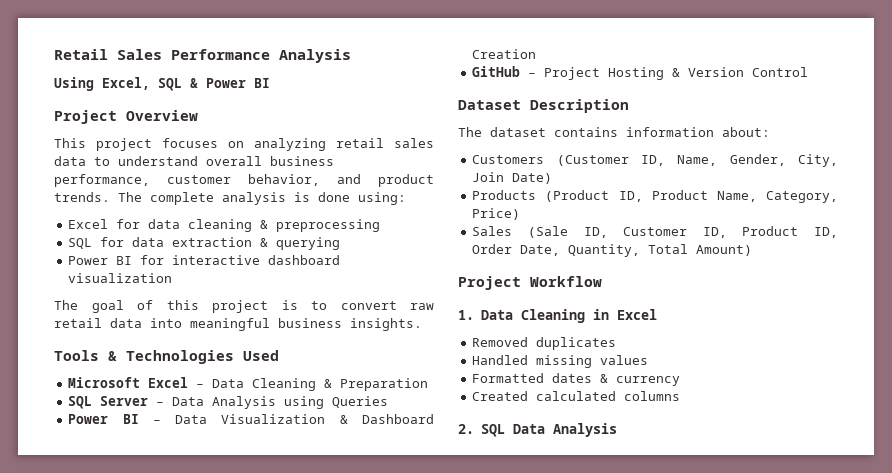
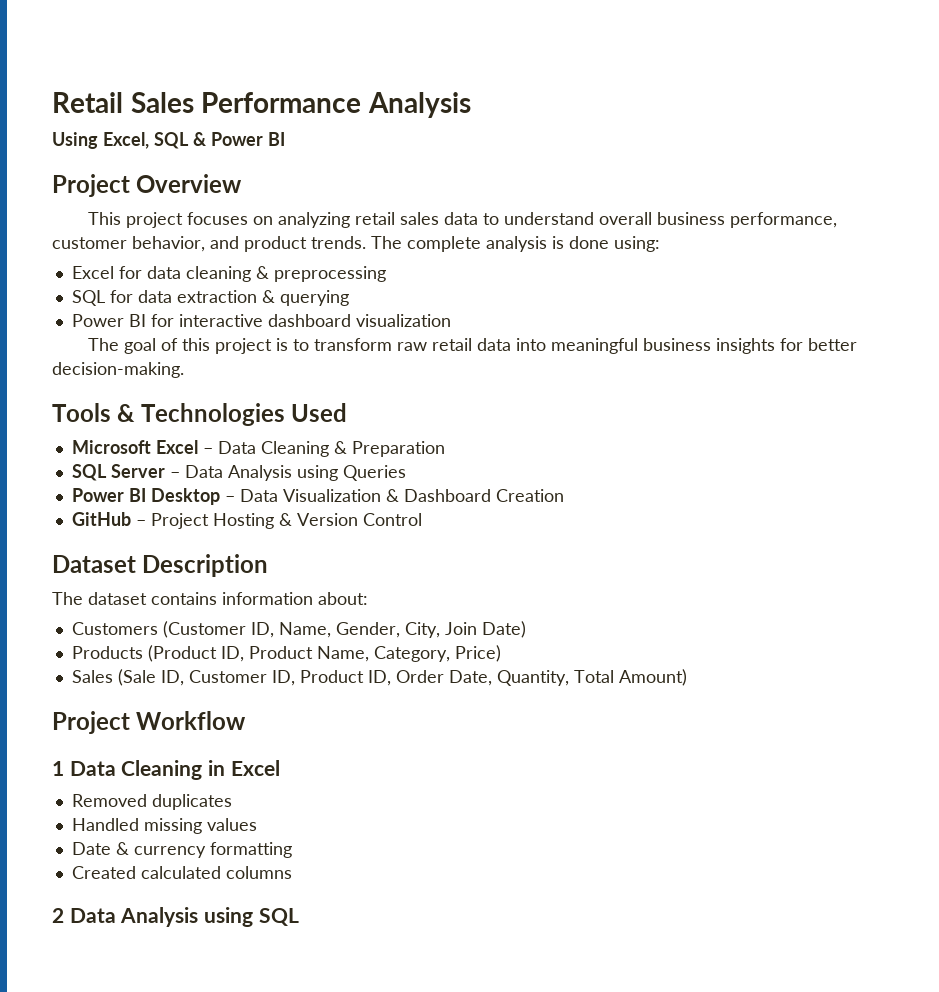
- The goal of this project is to convert raw retail data into meaningful business insights.
+ The goal of this project is to transform raw retail data into meaningful business insights for better decision-making.
- Power BI – Data Visualization & Dashboard Creation
+ Power BI Desktop – Data Visualization & Dashboard Creation
- 1. Data Cleaning in Excel
+ 1 Data Cleaning in Excel
- Formatted dates & currency
+ Date & currency formatting
- 2. SQL Data Analysis
+ 2 Data Analysis using SQL

